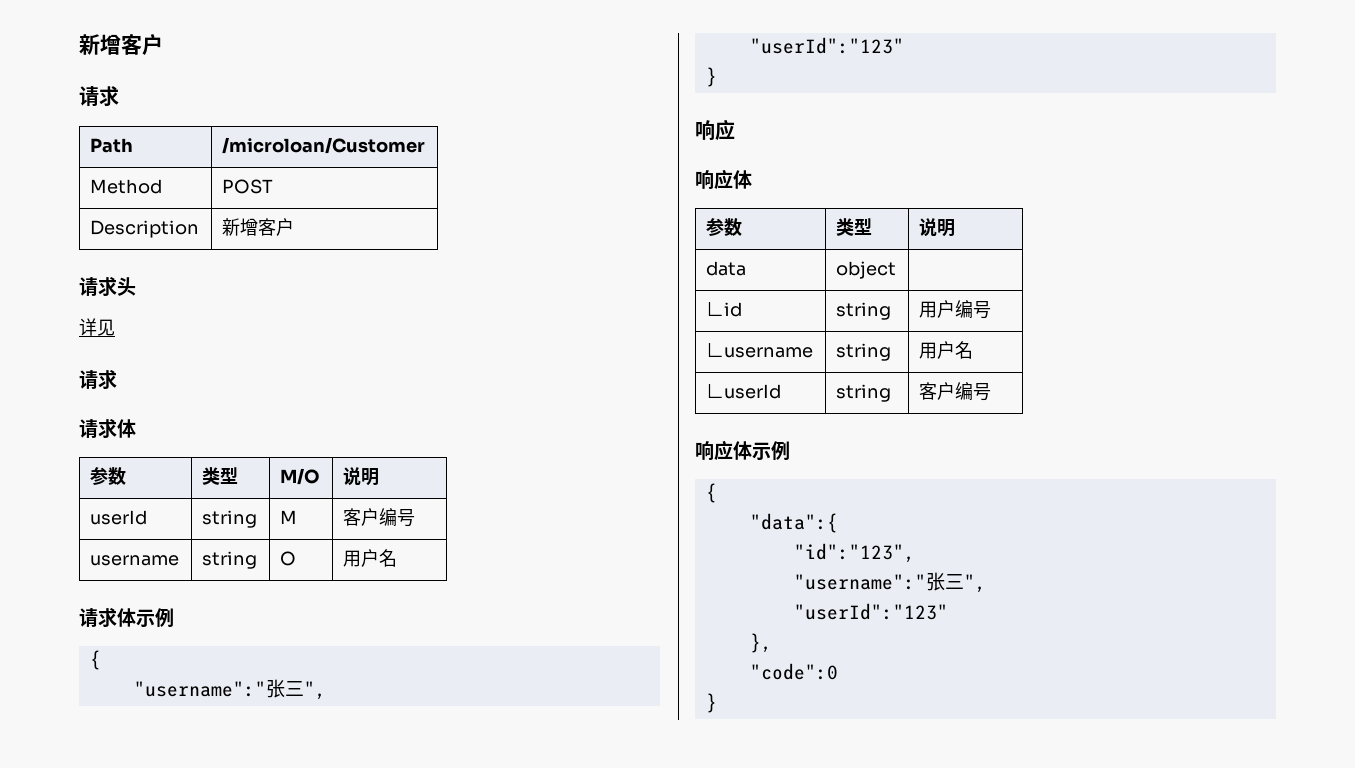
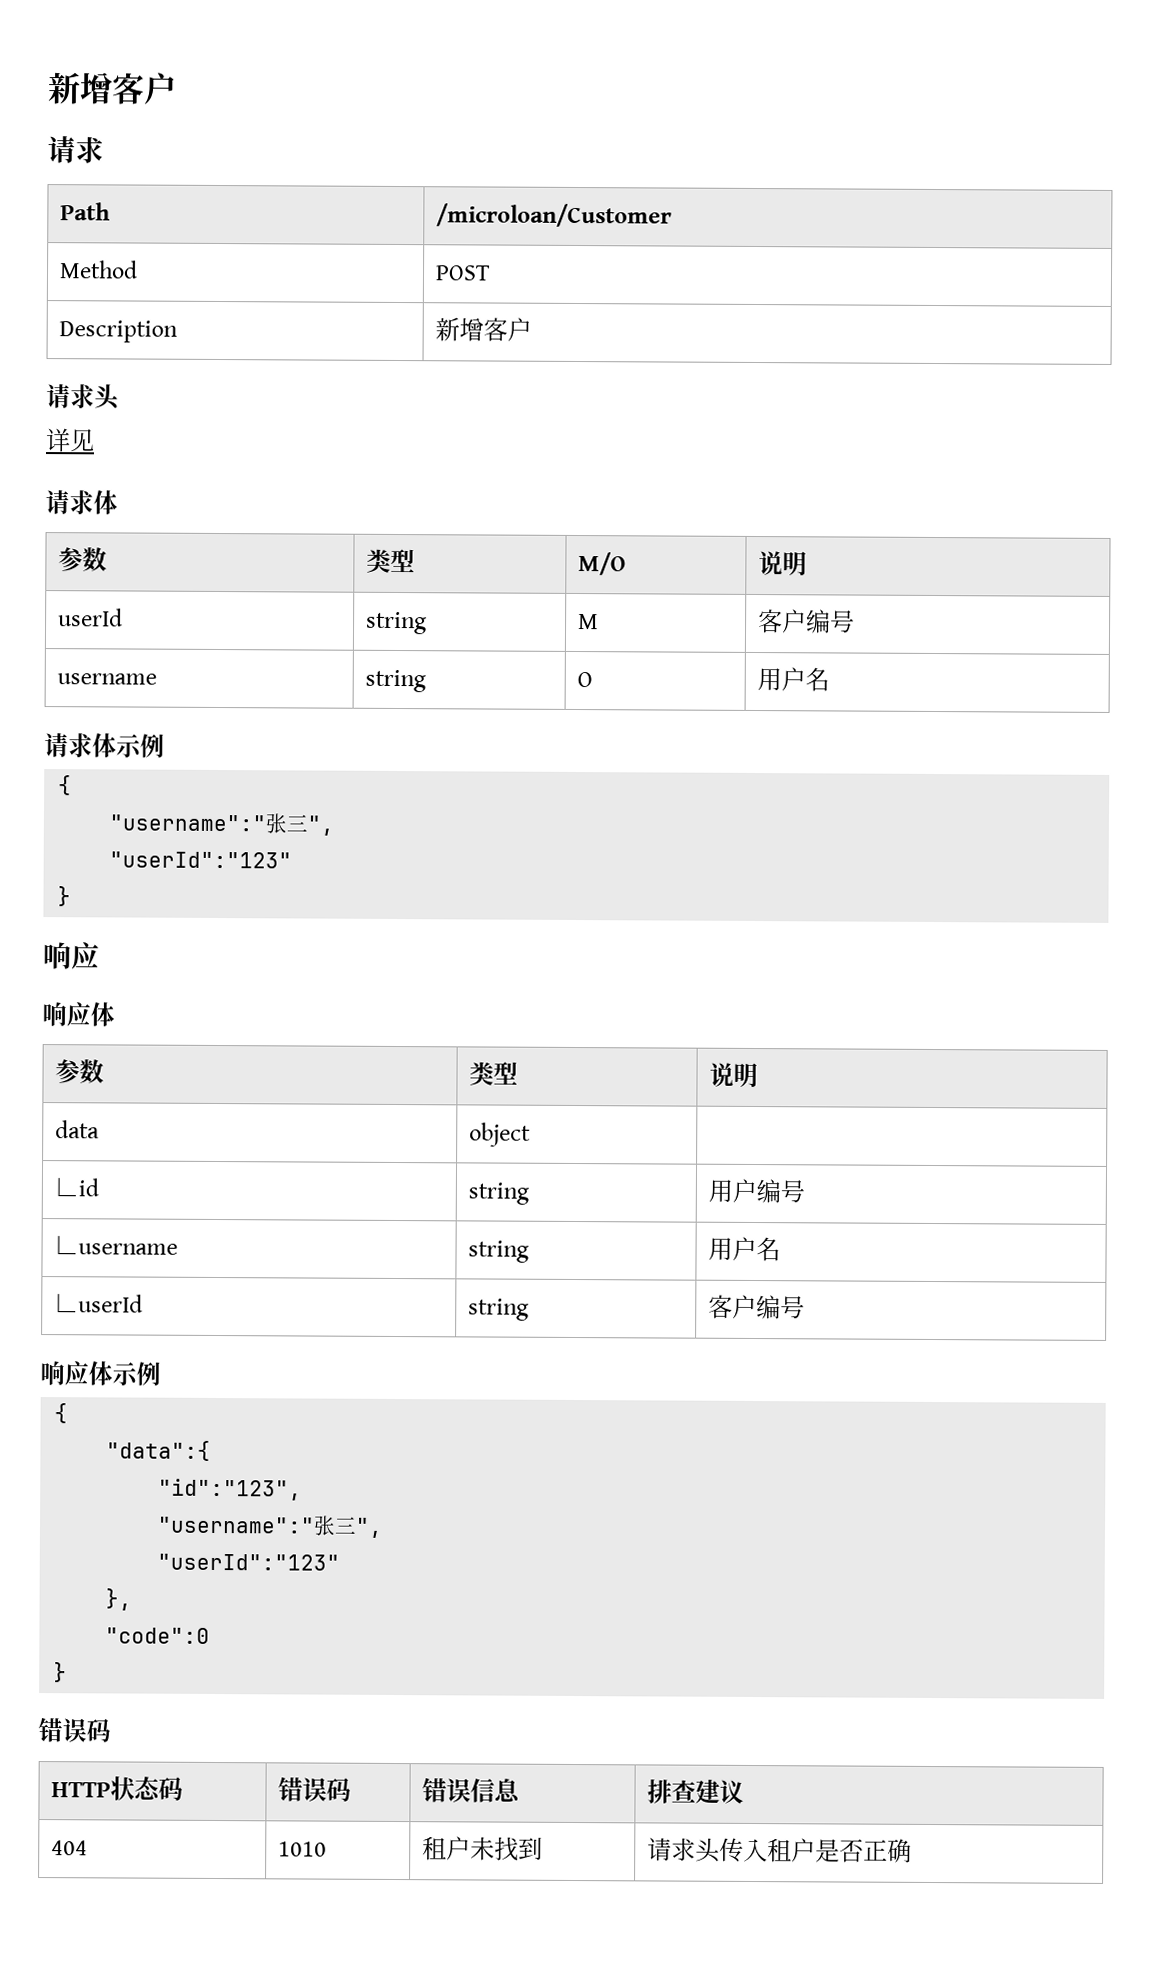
  详见
- 请求
  "code":0
  }
+ 错误码
+ HTTP状态码 | 错误码 | 错误信息 | 排查建议
+ 404 | 1010 | 租户未找到 | 请求头传入租户是否正确

